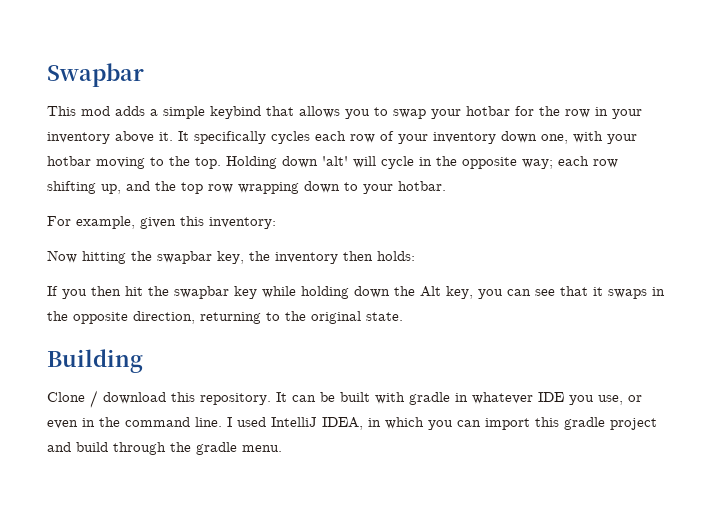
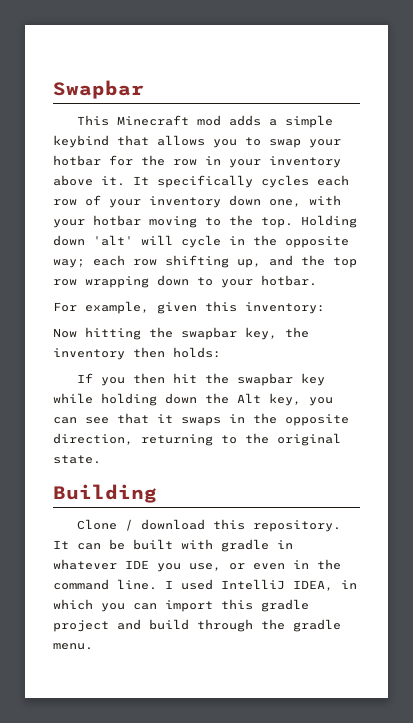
- This mod adds a simple keybind that allows you to swap your hotbar for the row in your inventory above it.
+ This Minecraft mod adds a simple keybind that allows you to swap your hotbar for the row in your inventory above it.

